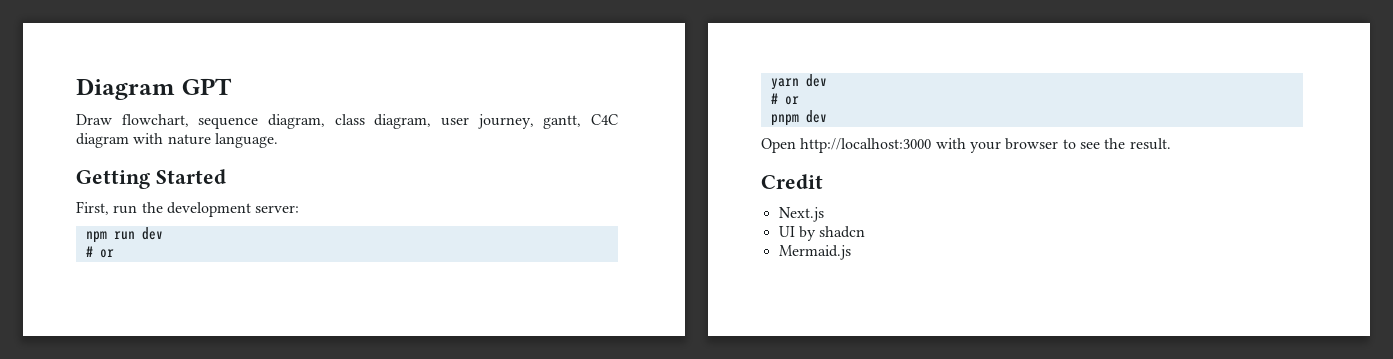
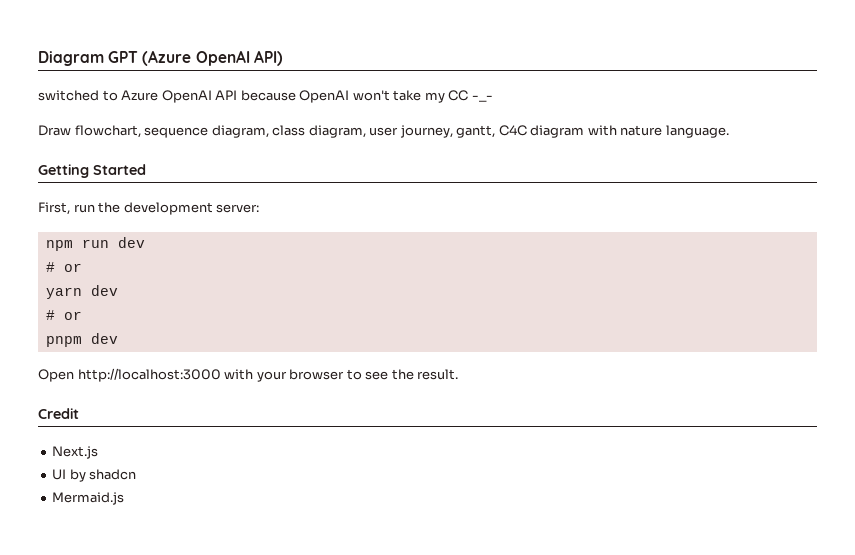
- Diagram GPT
+ Diagram GPT (Azure OpenAI API)
+ switched to Azure OpenAI API because OpenAI won't take my CC -_-

